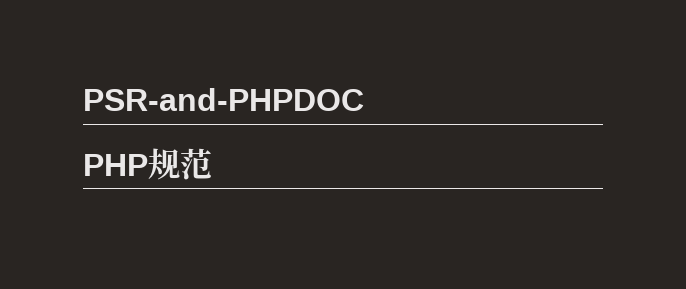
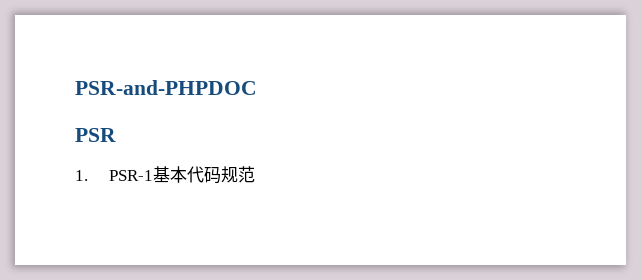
- PHP规范
+ PSR
+ 1. PSR-1基本代码规范

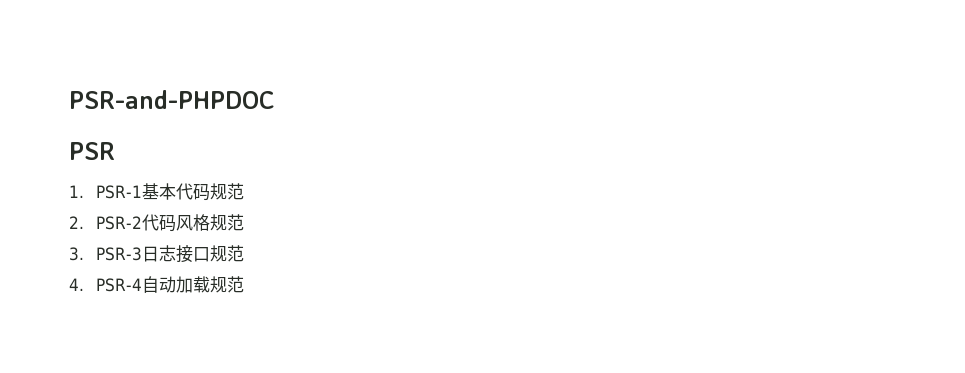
+ 2. PSR-2代码风格规范
+ 3. PSR-3日志接口规范
+ 4. PSR-4自动加载规范

